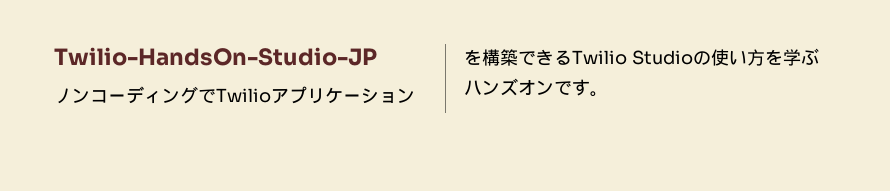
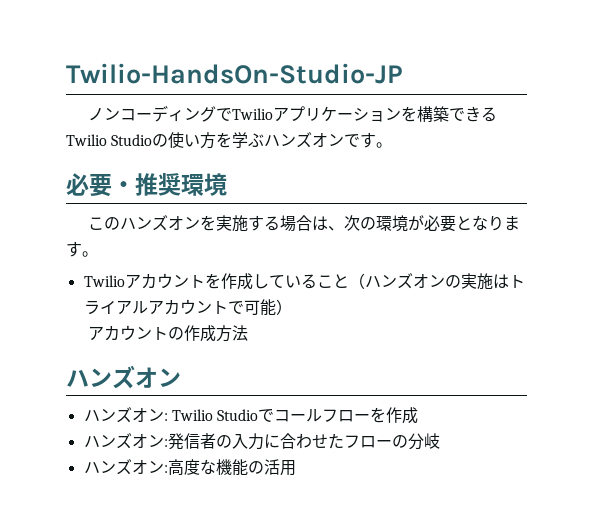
+ 必要・推奨環境
+ このハンズオンを実施する場合は、次の環境が必要となります。
+ Twilioアカウントを作成していること（ハンズオンの実施はトライアルアカウントで可能）
+ アカウントの作成方法
+ ハンズオン
+ ハンズオン: Twilio Studioでコールフローを作成
+ ハンズオン:発信者の入力に合わせたフローの分岐
+ ハンズオン:高度な機能の活用

